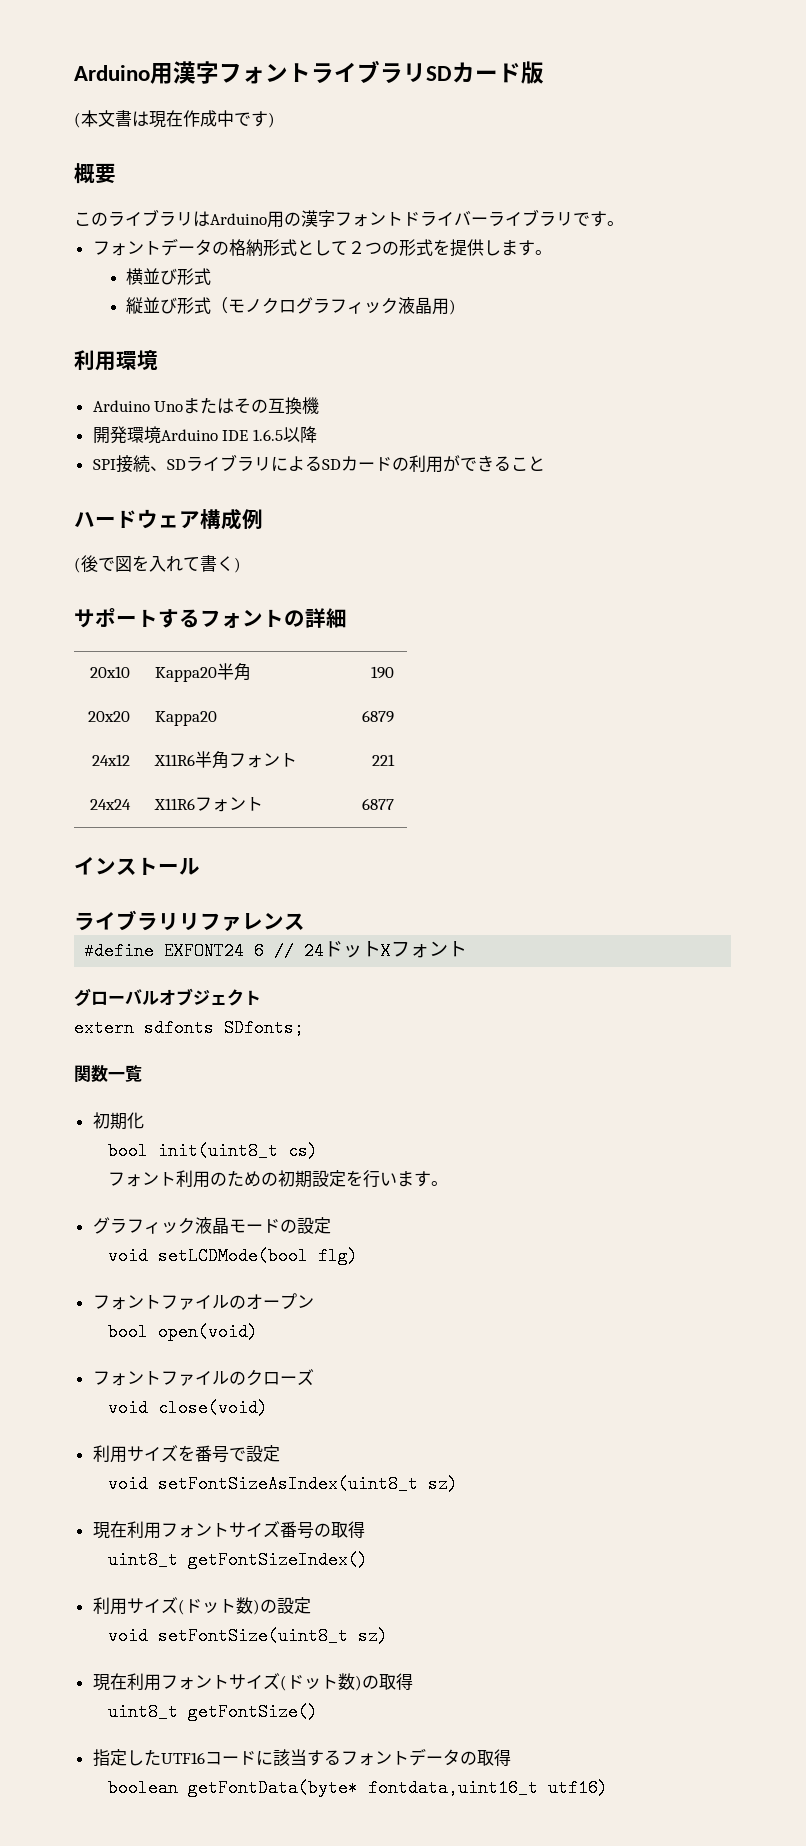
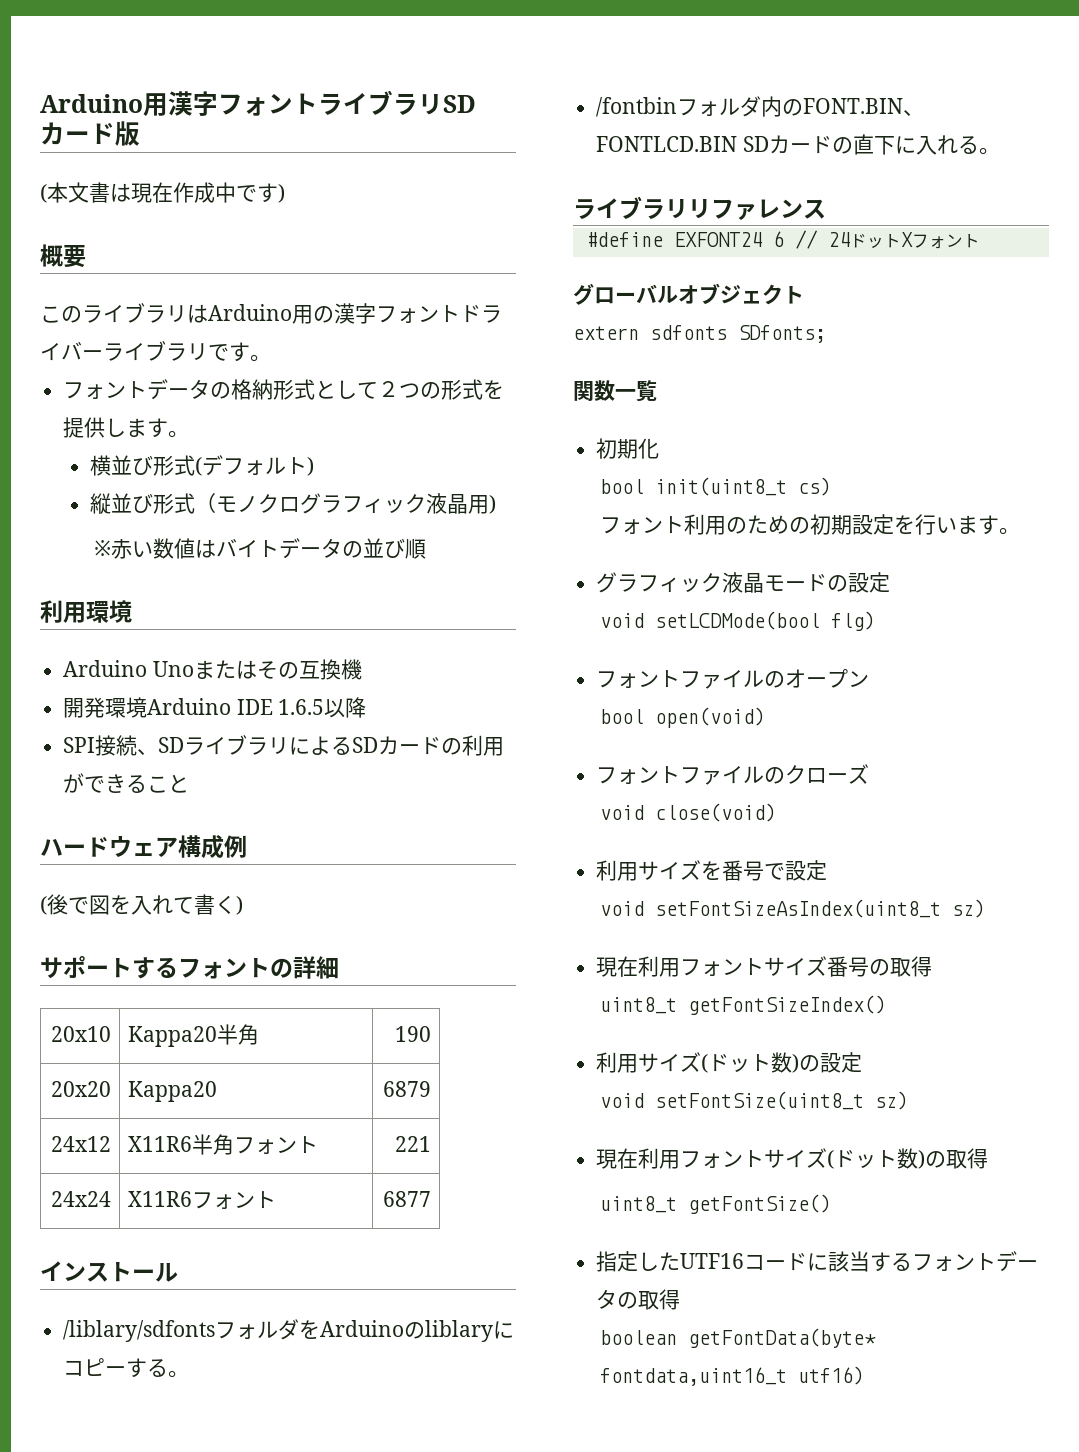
- 横並び形式
+ 横並び形式(デフォルト)
+ ※赤い数値はバイトデータの並び順
+ /liblary/sdfontsフォルダをArduinoのliblaryにコピーする。
+ /fontbinフォルダ内のFONT.BIN、FONTLCD.BIN SDカードの直下に入れる。

